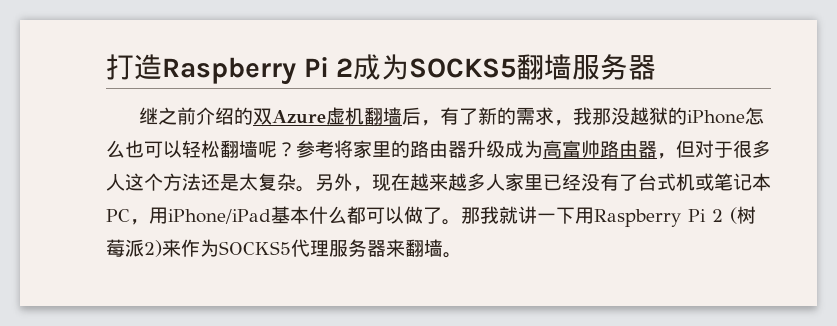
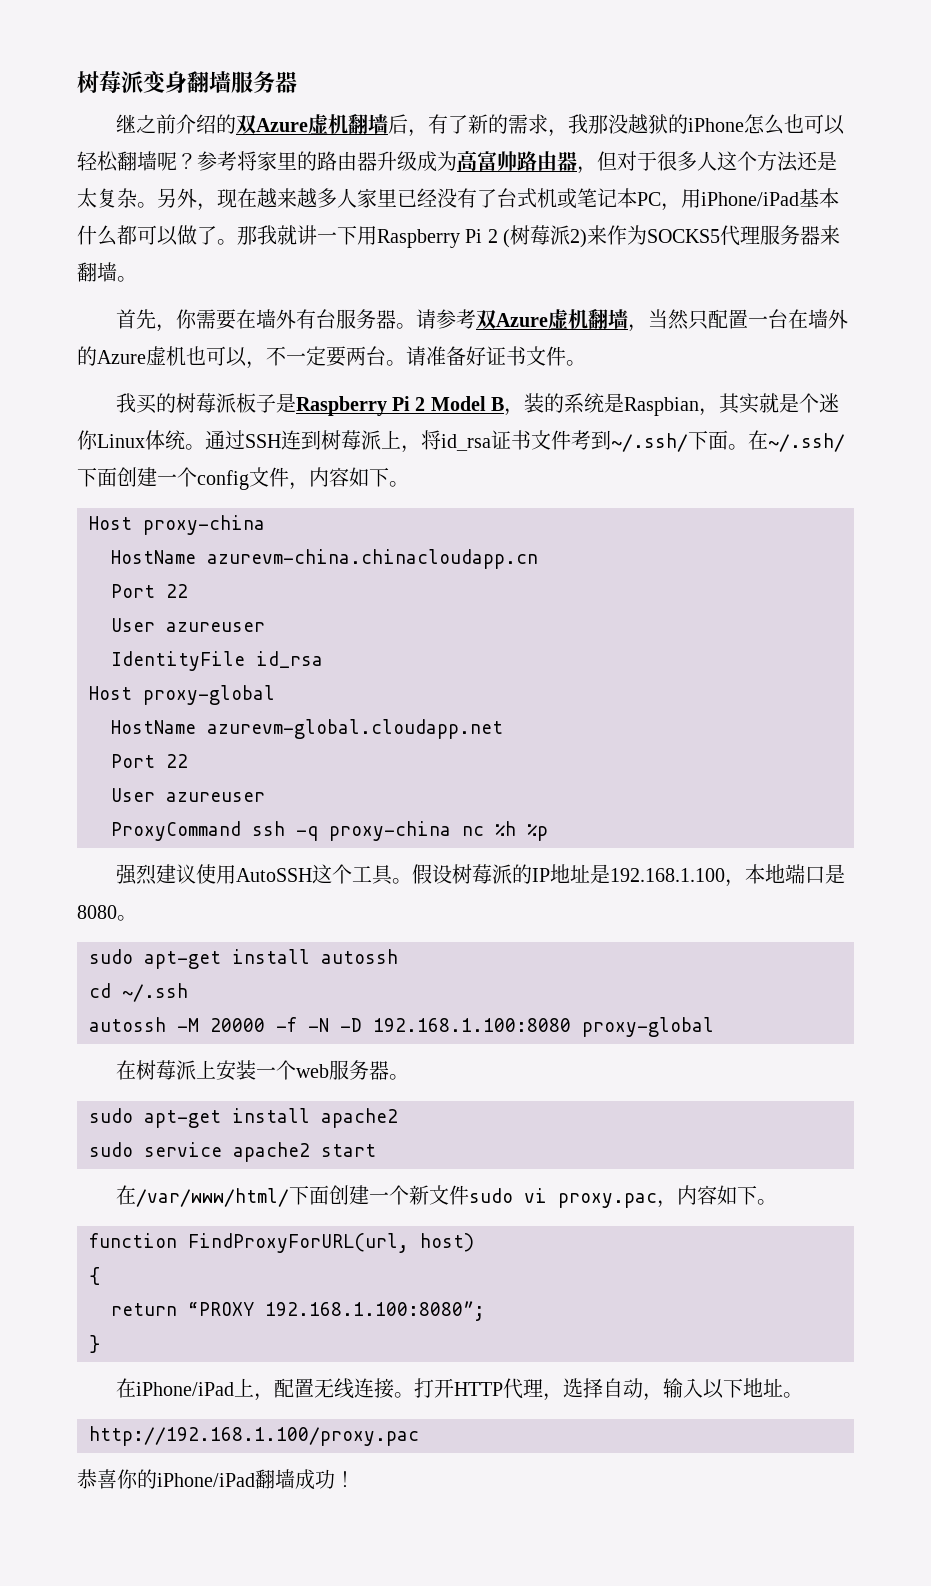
- 打造Raspberry Pi 2成为SOCKS5翻墙服务器
+ 树莓派变身翻墙服务器
+ 首先，你需要在墙外有台服务器。请参考双Azure虚机翻墙，当然只配置一台在墙外的Azure虚机也可以，不一定要两台。请准备好证书文件。
+ 我买的树莓派板子是Raspberry Pi 2 Model B，装的系统是Raspbian，其实就是个迷你Linux体统。通过SSH连到树莓派上，将id_rsa证书文件考到~/.ssh/下面。在~/.ssh/下面创建一个config文件，内容如下。
+ Host proxy-china
+ HostName azurevm-china.chinacloudapp.cn
+ Port 22
+ User azureuser
+ IdentityFile id_rsa
+ Host proxy-global
+ HostName azurevm-global.cloudapp.net
+ Port 22
+ User azureuser
+ ProxyCommand ssh -q proxy-china nc %h %p
+ 强烈建议使用AutoSSH这个工具。假设树莓派的IP地址是192.168.1.100，本地端口是8080。
+ sudo apt-get install autossh
+ cd ~/.ssh
+ autossh -M 20000 -f -N -D 192.168.1.100:8080 proxy-global
+ 在树莓派上安装一个web服务器。
+ sudo apt-get install apache2
+ sudo service apache2 start
+ 在/var/www/html/下面创建一个新文件sudo vi proxy.pac，内容如下。
+ function FindProxyForURL(url, host)
+ {
+ return “PROXY 192.168.1.100:8080″;
+ }
+ 在iPhone/iPad上，配置无线连接。打开HTTP代理，选择自动，输入以下地址。
+ http://192.168.1.100/proxy.pac
+ 恭喜你的iPhone/iPad翻墙成功！

